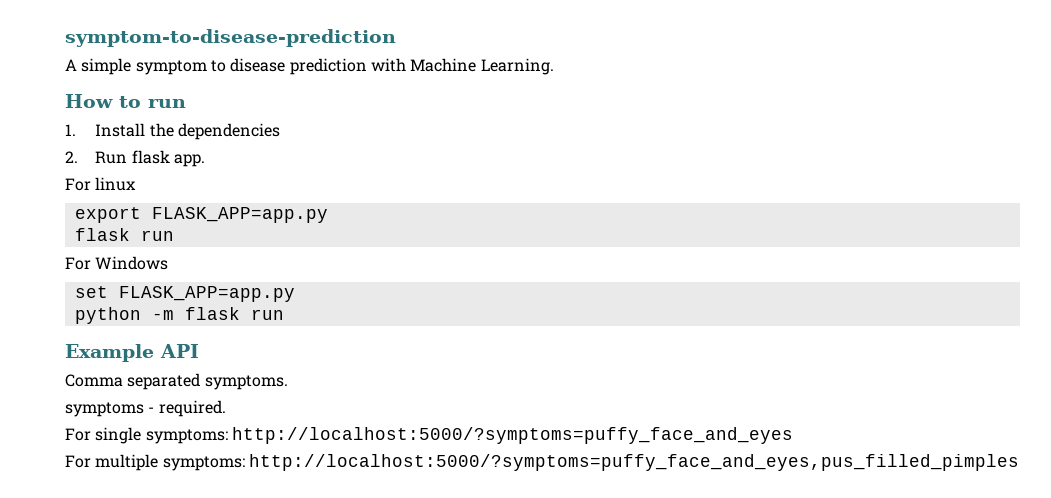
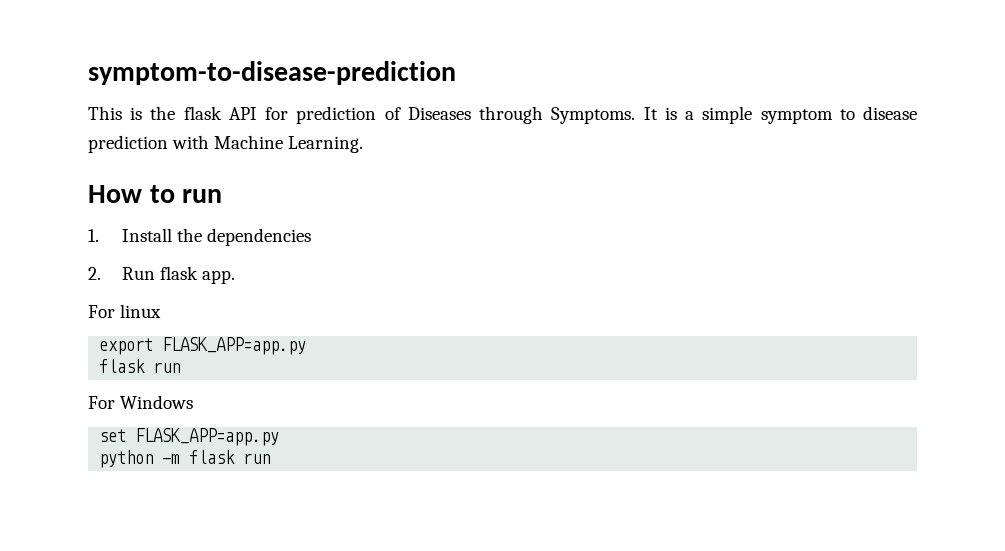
- A simple symptom to disease prediction with Machine Learning.
+ This is the flask API for prediction of Diseases through Symptoms. It is a simple symptom to disease prediction with Machine Learning.
- Example API
- Comma separated symptoms.
- symptoms - required.
- For single symptoms: http://localhost:5000/?symptoms=puffy_face_and_eyes
- For multiple symptoms: http://localhost:5000/?symptoms=puffy_face_and_eyes,pus_filled_pimples

